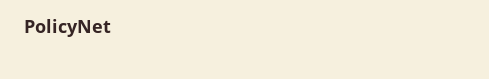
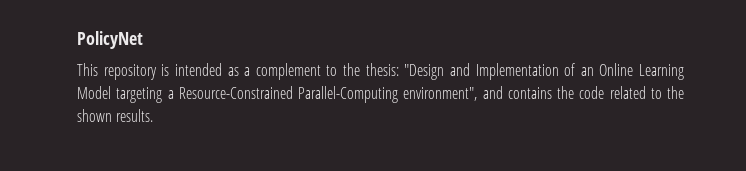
+ This repository is intended as a complement to the thesis: "Design and Implementation of an Online Learning Model targeting a Resource-Constrained Parallel-Computing environment", and contains the code related to the shown results.

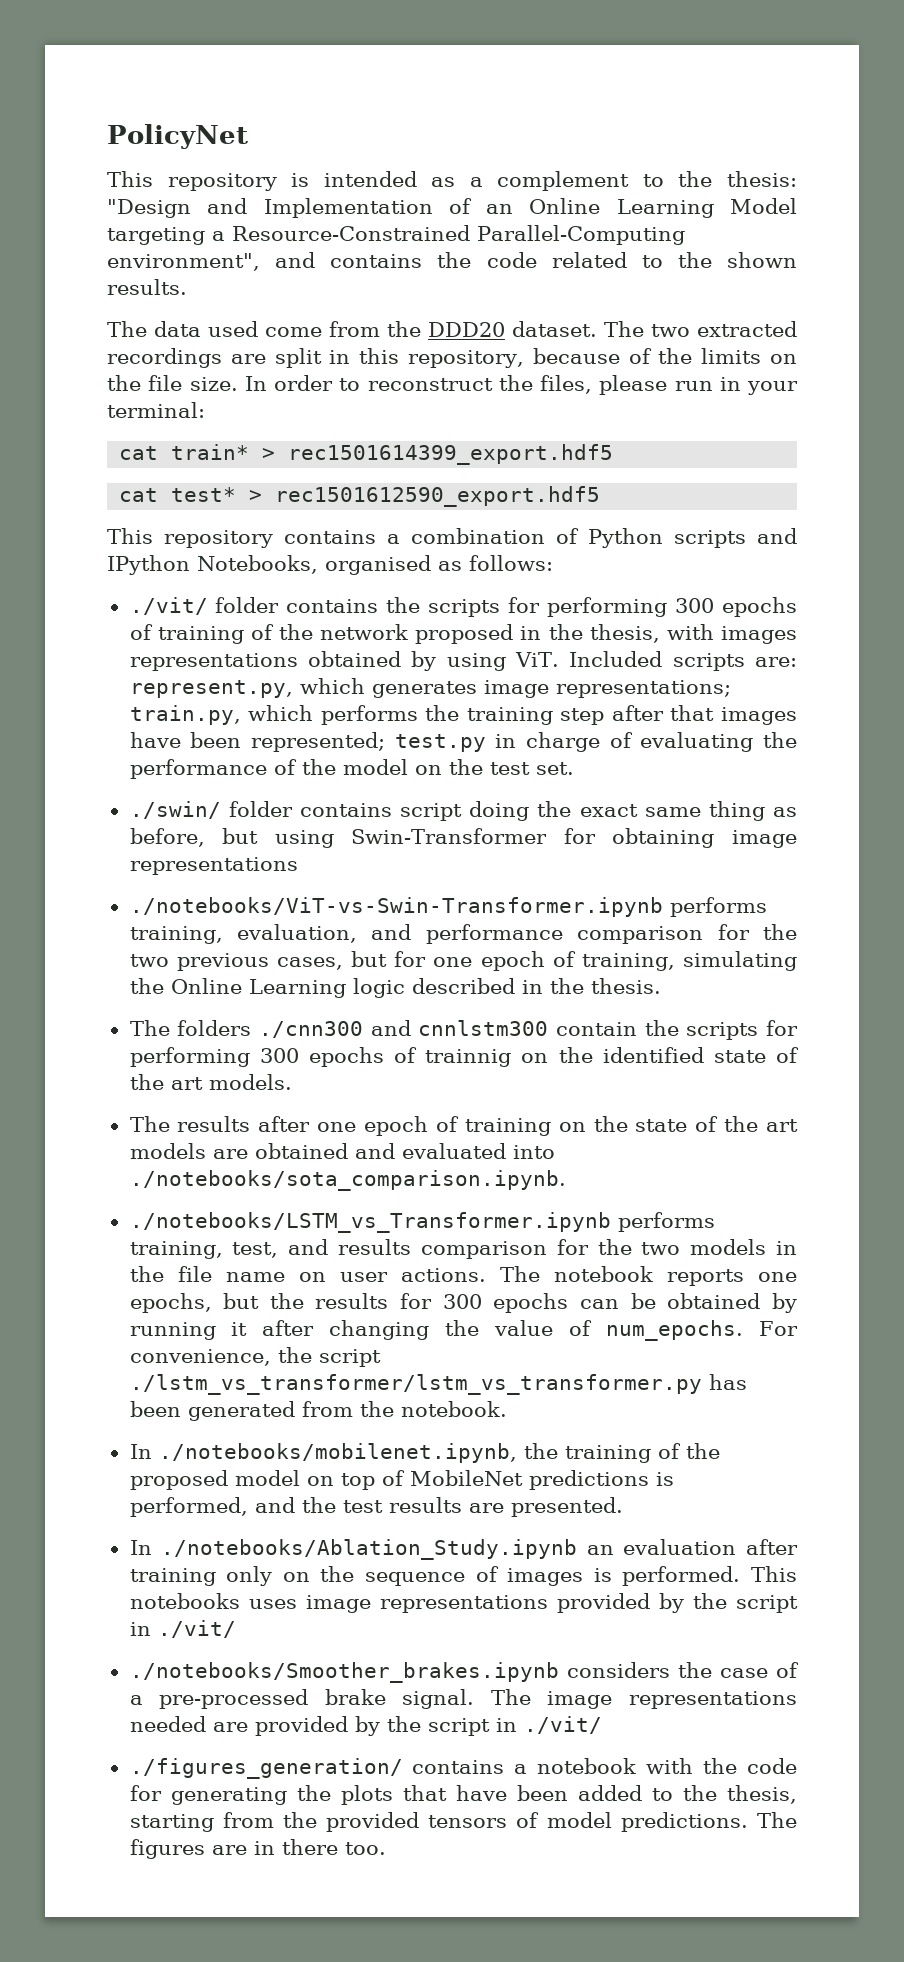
+ The data used come from the DDD20 dataset. The two extracted recordings are split in this repository, because of the limits on the file size. In order to reconstruct the files, please run in your terminal:
+ cat train* > rec1501614399_export.hdf5
+ cat test* > rec1501612590_export.hdf5
+ This repository contains a combination of Python scripts and IPython Notebooks, organised as follows:
+ ./vit/ folder contains the scripts for performing 300 epochs of training of the network proposed in the thesis, with images representations obtained by using ViT. Included scripts are: represent.py, which generates image representations; train.py, which performs the training step after that images have been represented; test.py in charge of evaluating the performance of the model on the test set.
+ ./swin/ folder contains script doing the exact same thing as before, but using Swin-Transformer for obtaining image representations
+ ./notebooks/ViT-vs-Swin-Transformer.ipynb performs training, evaluation, and performance comparison for the two previous cases, but for one epoch of training, simulating the Online Learning logic described in the thesis.
+ The folders ./cnn300 and cnnlstm300 contain the scripts for performing 300 epochs of trainnig on the identified state of the art models.
+ The results after one epoch of training on the state of the art models are obtained and evaluated into ./notebooks/sota_comparison.ipynb.
+ ./notebooks/LSTM_vs_Transformer.ipynb performs training, test, and results comparison for the two models in the file name on user actions. The notebook reports one epochs, but the results for 300 epochs can be obtained by running it after changing the value of num_epochs. For convenience, the script ./lstm_vs_transformer/lstm_vs_transformer.py has been generated from the notebook.
+ In ./notebooks/mobilenet.ipynb, the training of the proposed model on top of MobileNet predictions is performed, and the test results are presented.
+ In ./notebooks/Ablation_Study.ipynb an evaluation after training only on the sequence of images is performed. This notebooks uses image representations provided by the script in ./vit/
+ ./notebooks/Smoother_brakes.ipynb considers the case of a pre-processed brake signal. The image representations needed are provided by the script in ./vit/
+ ./figures_generation/ contains a notebook with the code for generating the plots that have been added to the thesis, starting from the provided tensors of model predictions. The figures are in there too.

